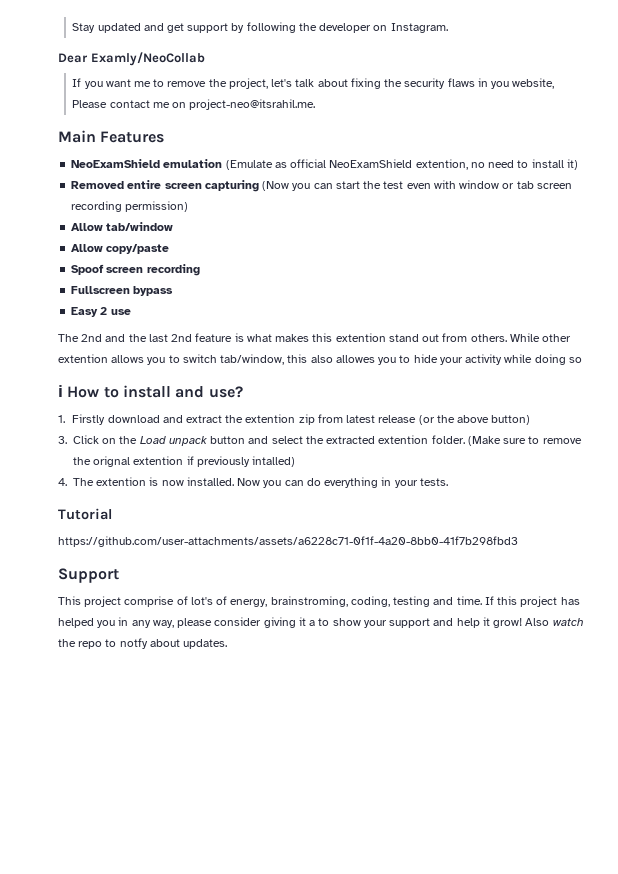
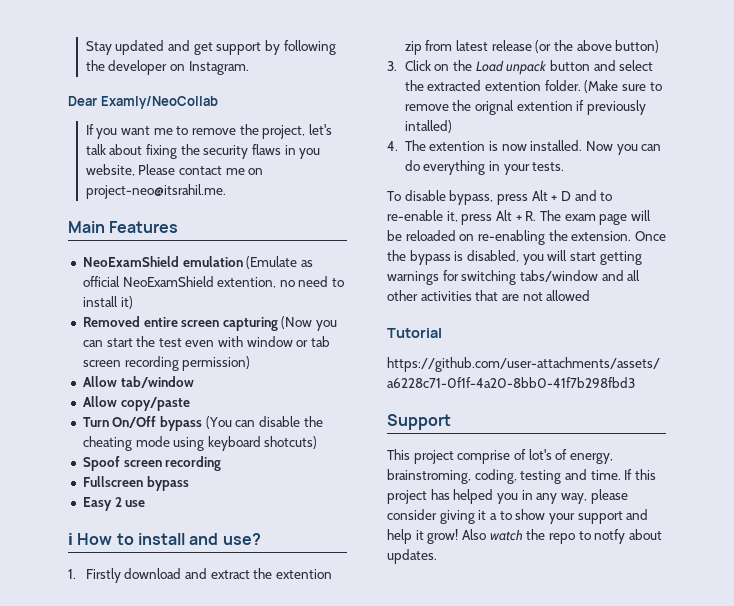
+ Turn On/Off bypass (You can disable the cheating mode using keyboard shotcuts)
- The 2nd and the last 2nd feature is what makes this extention stand out from others. While other extention allows you to switch tab/window, this also allowes you to hide your activity while doing so
+ To disable bypass, press Alt + D and to re-enable it, press Alt + R. The exam page will be reloaded on re-enabling the extension. Once the bypass is disabled, you will start getting warnings for switching tabs/window and all other activities that are not allowed

